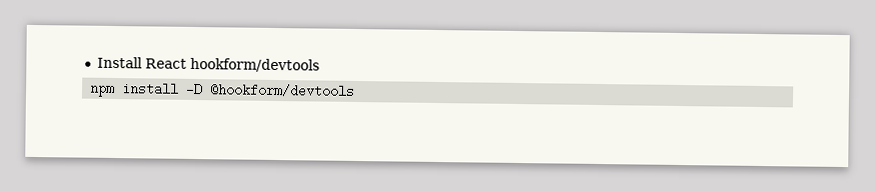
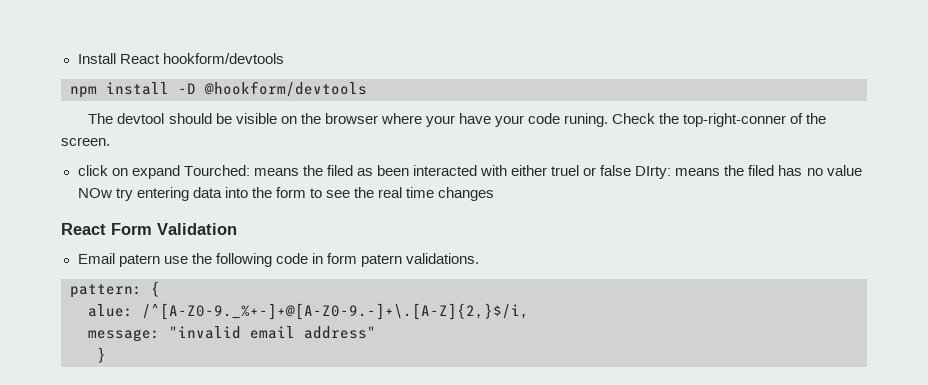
+ The devtool should be visible on the browser where your have your code runing. Check the top-right-conner of the screen.
+ click on expand Tourched: means the filed as been interacted with either truel or false DIrty: means the filed has no value NOw try entering data into the form to see the real time changes
+ React Form Validation
+ Email patern use the following code in form patern validations.
+ pattern: {
+ alue: /^[A-Z0-9._%+-]+@[A-Z0-9.-]+\.[A-Z]{2,}$/i,
+ message: "invalid email address"
+ }

